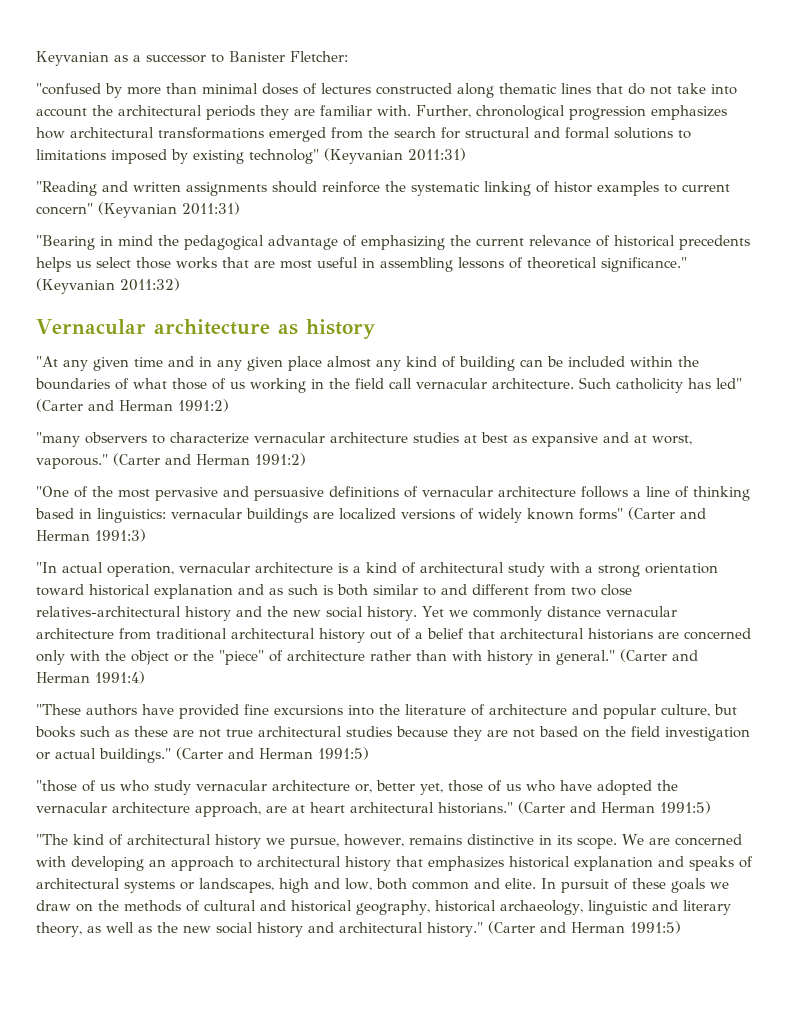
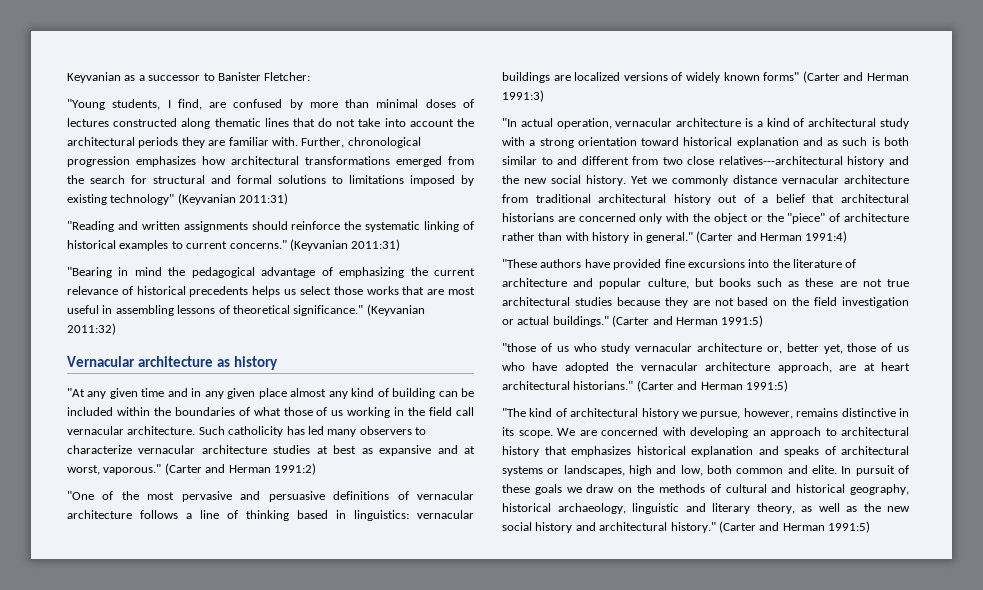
- "confused by more than minimal doses of lectures constructed along thematic lines that do not take into account the architectural periods they are familiar with.
+ "Young students, I find, are confused by more than minimal doses of lectures constructed along thematic lines that do not take into account the architectural periods they are familiar with.
- Further, chronological progression emphasizes how architectural transformations emerged from the search for structural and formal solutions to limitations imposed by existing technolog" (Keyvanian 2011:31)
+ Further, chronological progression emphasizes how architectural transformations emerged from the search for structural and formal solutions to limitations imposed by existing technology" (Keyvanian 2011:31)
- "Reading and written assignments should reinforce the systematic linking of histor examples to current concern" (Keyvanian 2011:31)
+ "Reading and written assignments should reinforce the systematic linking of historical examples to current concerns." (Keyvanian 2011:31)
- Such catholicity has led" (Carter and Herman 1991:2)
- "many observers to characterize vernacular architecture studies at best as expansive and at worst, vaporous."
+ Such catholicity has led many observers to characterize vernacular architecture studies at best as expansive and at worst, vaporous."
- "In actual operation, vernacular architecture is a kind of architectural study with a strong orientation toward historical explanation and as such is both similar to and different from two close relatives-architectural history and the new social history.
+ "In actual operation, vernacular architecture is a kind of architectural study with a strong orientation toward historical explanation and as such is both similar to and different from two close relatives---architectural history and the new social history.

